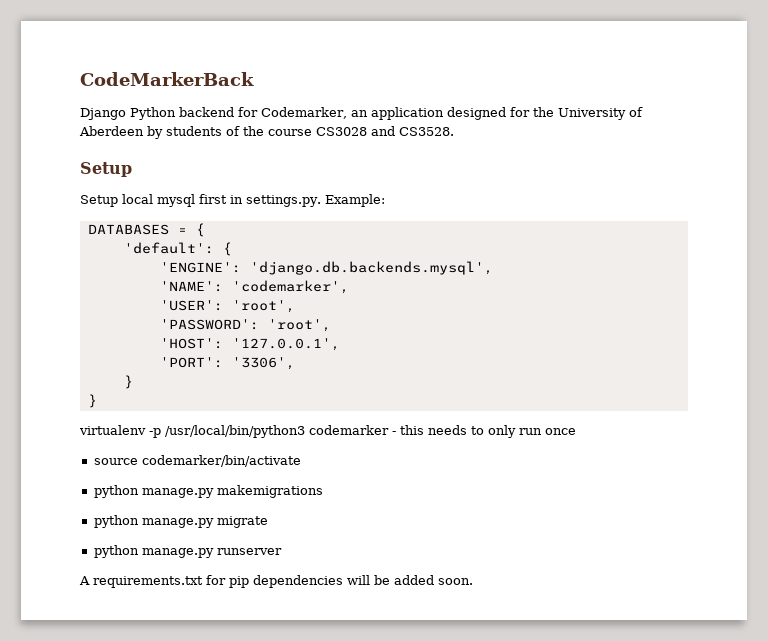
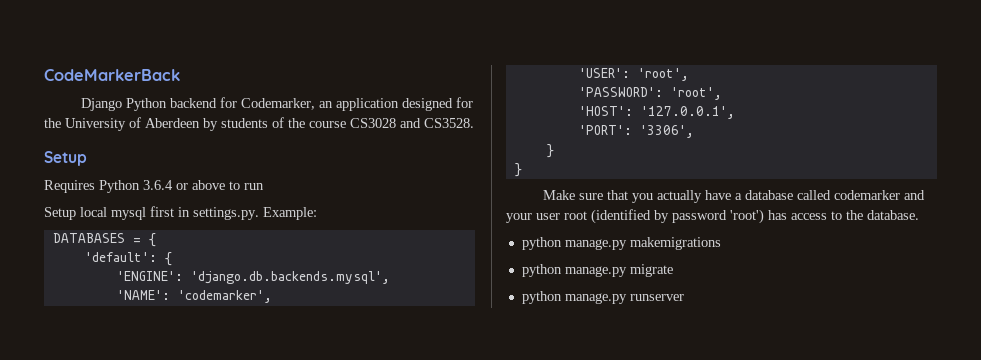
+ Requires Python 3.6.4 or above to run
- virtualenv -p /usr/local/bin/python3 codemarker - this needs to only run once
- source codemarker/bin/activate
+ Make sure that you actually have a database called codemarker and your user root (identified by password 'root') has access to the database.
- A requirements.txt for pip dependencies will be added soon.

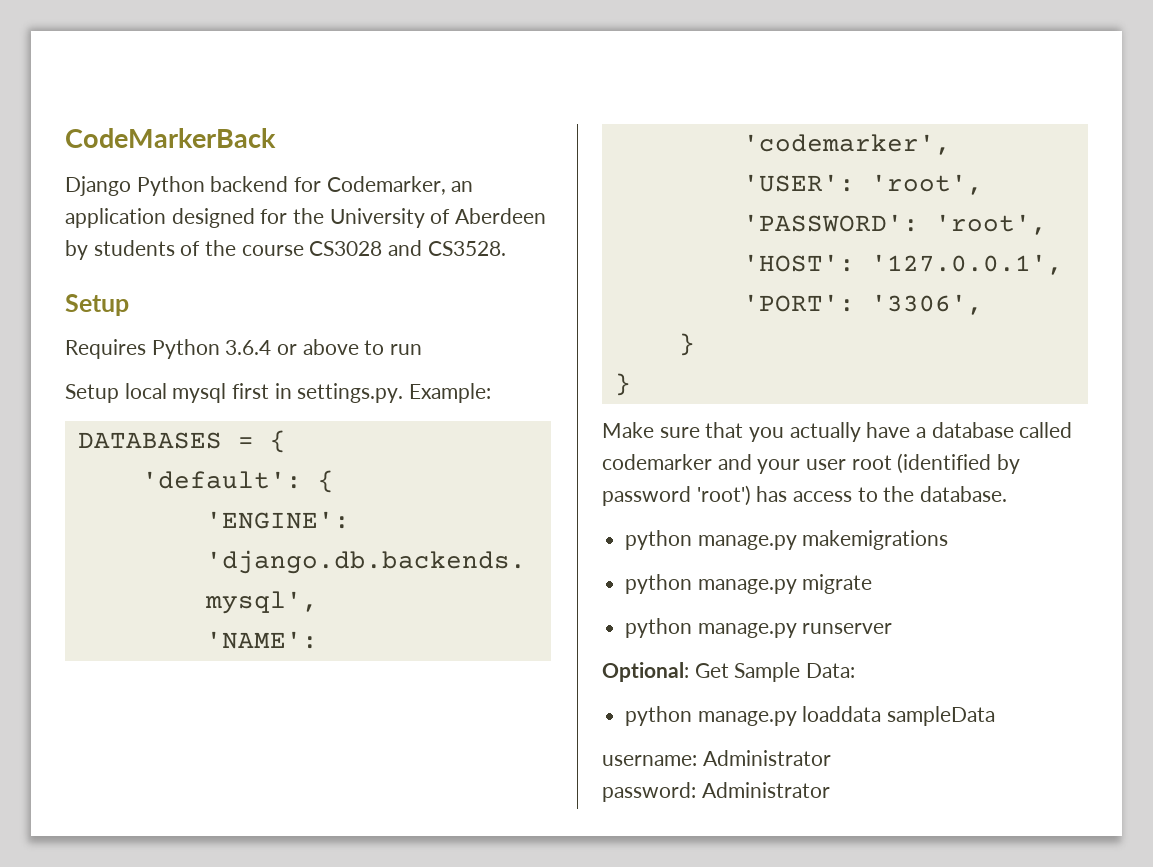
+ Optional: Get Sample Data:
+ python manage.py loaddata sampleData
+ username: Administrator
+ password: Administrator

